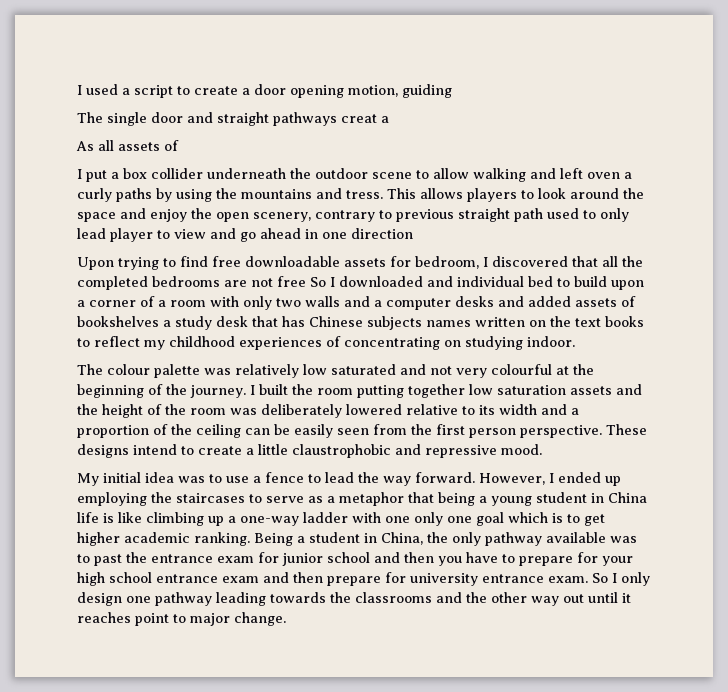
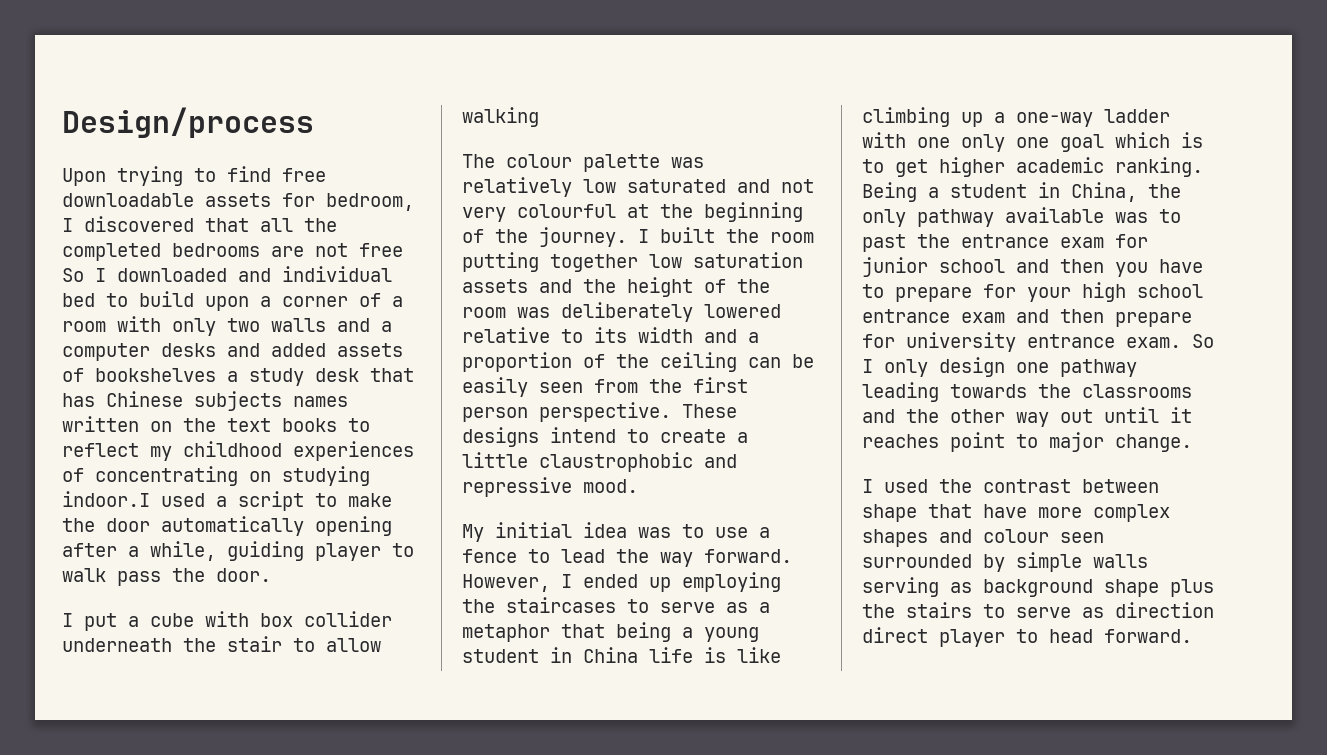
- I used a script to create a door opening motion, guiding
- The single door and straight pathways creat a
- As all assets of
- I put a box collider underneath the outdoor scene to allow walking and left oven a curly paths by using the mountains and tress. This allows players to look around the space and enjoy the open scenery, contrary to previous straight path used to only lead player to view and go ahead in one direction
+ Design/process
- Upon trying to find free downloadable assets for bedroom, I discovered that all the completed bedrooms are not free So I downloaded and individual bed to build upon a corner of a room with only two walls and a computer desks and added assets of bookshelves a study desk that has Chinese subjects names written on the text books to reflect my childhood experiences of concentrating on studying indoor.
+ Upon trying to find free downloadable assets for bedroom, I discovered that all the completed bedrooms are not free So I downloaded and individual bed to build upon a corner of a room with only two walls and a computer desks and added assets of bookshelves a study desk that has Chinese subjects names written on the text books to reflect my childhood experiences of concentrating on studying indoor.I used a script to make the door automatically opening after a while, guiding player to walk pass the door.
+ I put a cube with box collider underneath the stair to allow walking
+ I used the contrast between shape that have more complex shapes and colour seen surrounded by simple walls serving as background shape plus the stairs to serve as direction direct player to head forward.

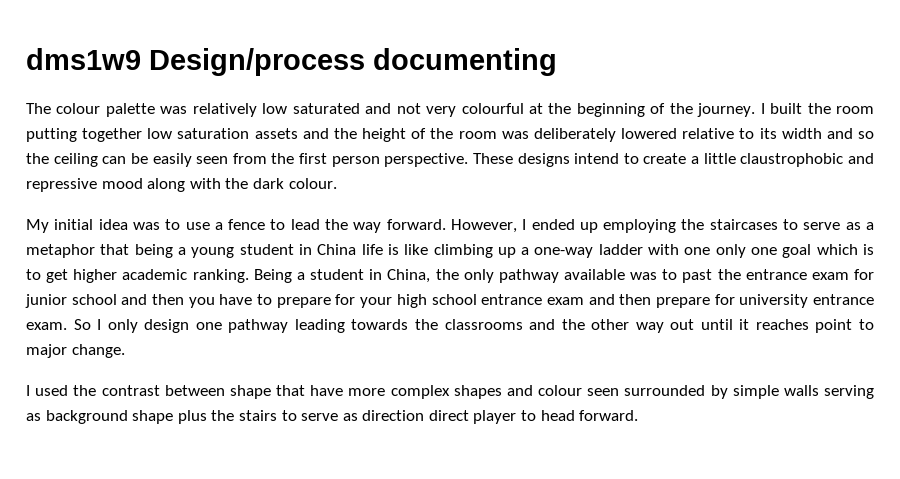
- Design/process
- Upon trying to find free downloadable assets for bedroom, I discovered that all the completed bedrooms are not free So I downloaded and individual bed to build upon a corner of a room with only two walls and a computer desks and added assets of bookshelves a study desk that has Chinese subjects names written on the text books to reflect my childhood experiences of concentrating on studying indoor.I used a script to make the door automatically opening after a while, guiding player to walk pass the door.
- I put a cube with box collider underneath the stair to allow walking
+ dms1w9 Design/process documenting
- I built the room putting together low saturation assets and the height of the room was deliberately lowered relative to its width and a proportion of the ceiling can be easily seen from the first person perspective.
+ I built the room putting together low saturation assets and the height of the room was deliberately lowered relative to its width and so the ceiling can be easily seen from the first person perspective.
- These designs intend to create a little claustrophobic and repressive mood.
+ These designs intend to create a little claustrophobic and repressive mood along with the dark colour.

